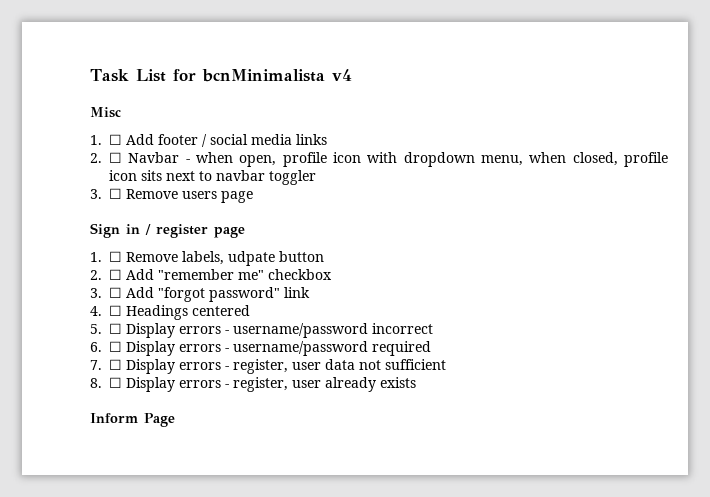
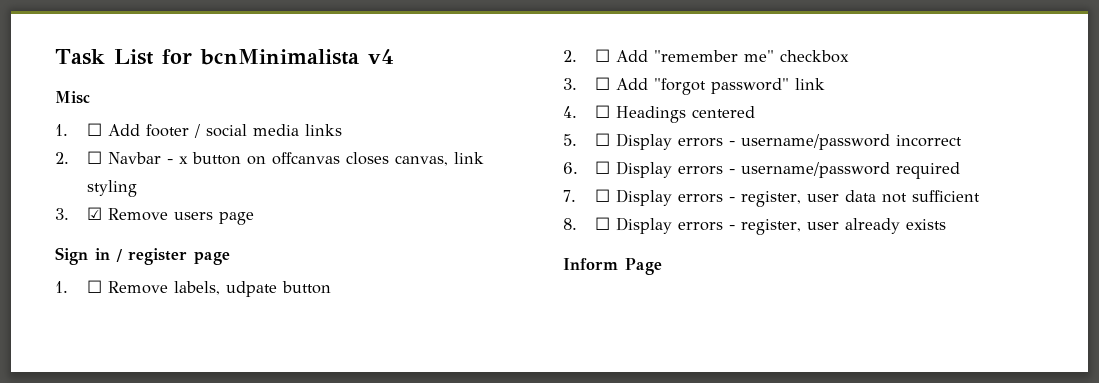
- 2. ☐ Navbar - when open, profile icon with dropdown menu, when closed, profile icon sits next to navbar toggler
- 3. ☐ Remove users page
+ 2. ☐ Navbar - x button on offcanvas closes canvas, link styling
+ 3. ☑ Remove users page

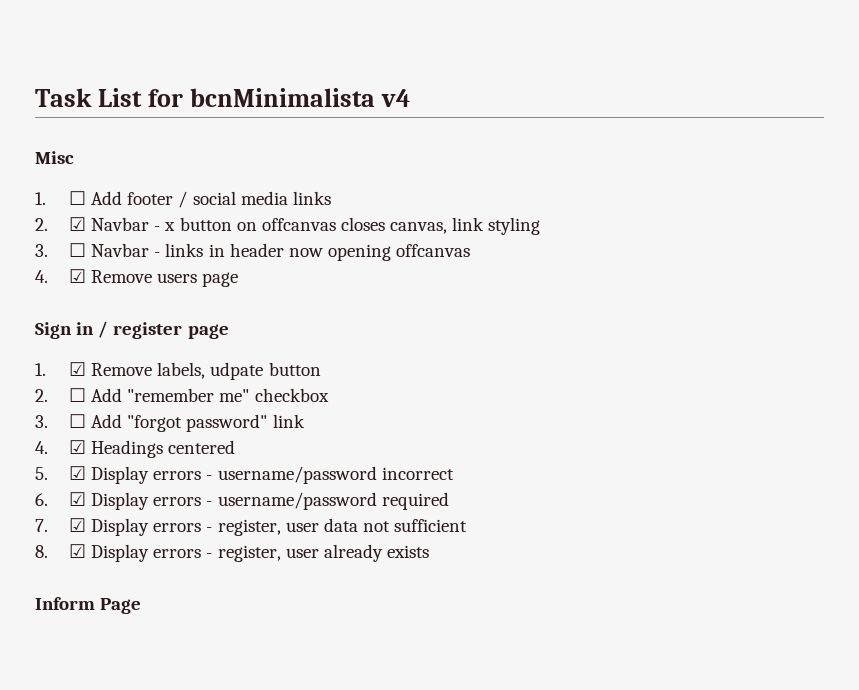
- 2. ☐ Navbar - x button on offcanvas closes canvas, link styling
+ 2. ☑ Navbar - x button on offcanvas closes canvas, link styling
- 3. ☑ Remove users page
+ 3. ☐ Navbar - links in header now opening offcanvas
+ 4. ☑ Remove users page
- 1. ☐ Remove labels, udpate button
+ 1. ☑ Remove labels, udpate button
- 4. ☐ Headings centered
+ 4. ☑ Headings centered
- 5. ☐ Display errors - username/password incorrect
+ 5. ☑ Display errors - username/password incorrect
- 6. ☐ Display errors - username/password required
+ 6. ☑ Display errors - username/password required
- 7. ☐ Display errors - register, user data not sufficient
+ 7. ☑ Display errors - register, user data not sufficient
- 8. ☐ Display errors - register, user already exists
+ 8. ☑ Display errors - register, user already exists

